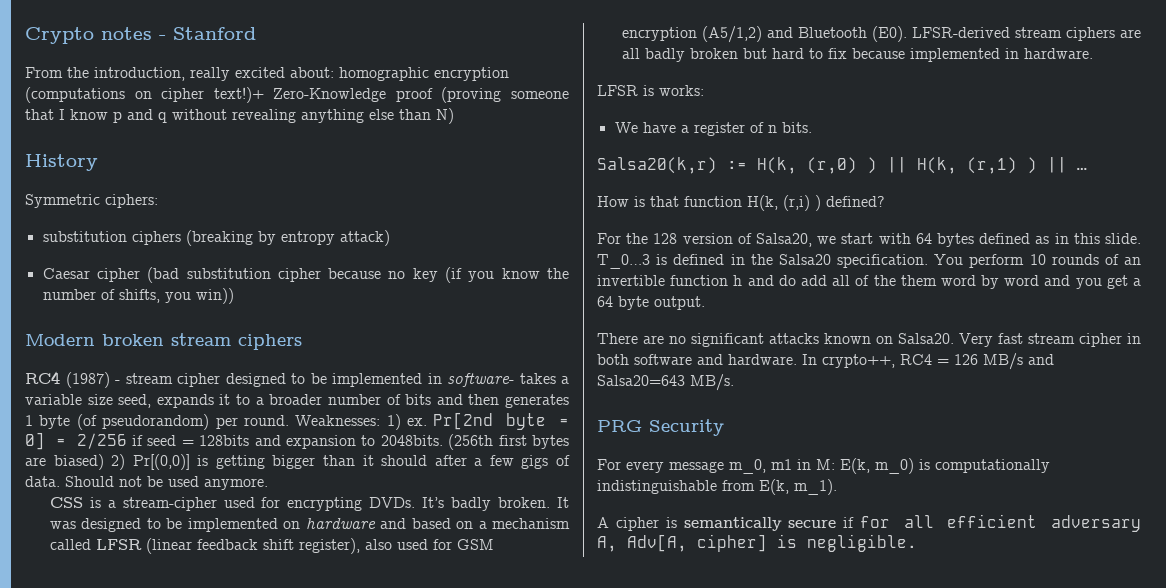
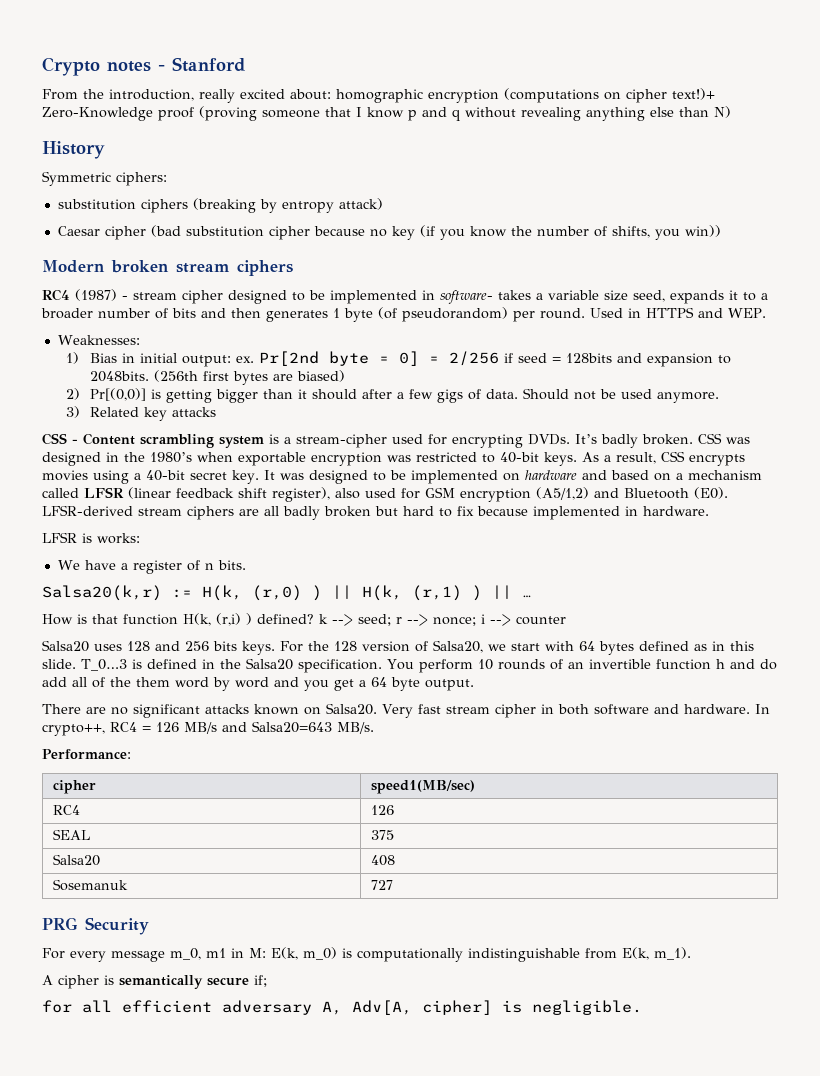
- Weaknesses: 1) ex.
+ Used in HTTPS and WEP.
+ Weaknesses:
+ 1) Bias in initial output: ex.
- (256th first bytes are biased) 2) Pr[(0,0)] is getting bigger than it should after a few gigs of data.
+ (256th first bytes are biased)
+ 2) Pr[(0,0)] is getting bigger than it should after a few gigs of data.
- CSS is a stream-cipher used for encrypting DVDs.
+ 3) Related key attacks
+ CSS - Content scrambling system is a stream-cipher used for encrypting DVDs.
+ CSS was designed in the 1980’s when exportable encryption was restricted to 40-bit keys. As a result, CSS encrypts movies using a 40-bit secret key.
- How is that function H(k, (r,i) ) defined?
- For the 128 version of Salsa20, we start with 64 bytes defined as in this slide.
+ How is that function H(k, (r,i) ) defined? k --> seed; r --> nonce; i --> counter
+ Salsa20 uses 128 and 256 bits keys. For the 128 version of Salsa20, we start with 64 bytes defined as in this slide.
+ Performance:
+ cipher | speed1(MB/sec)
+ RC4 | 126
+ SEAL | 375
+ Salsa20 | 408
+ Sosemanuk | 727
- A cipher is semantically secure if for all efficient adversary A, Adv[A, cipher] is negligible.
+ A cipher is semantically secure if;
+ for all efficient adversary A, Adv[A, cipher] is negligible.

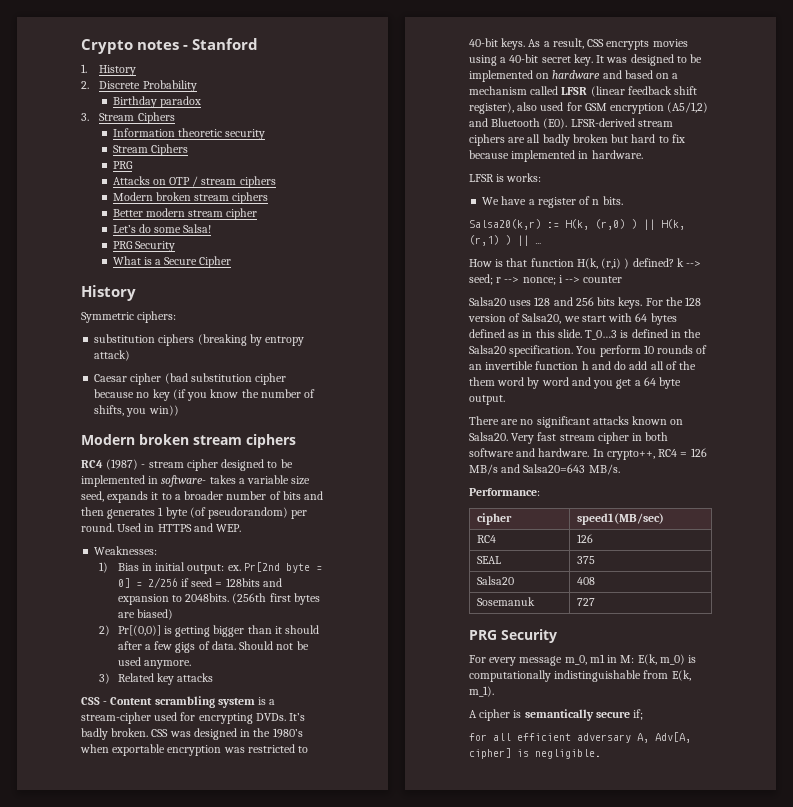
- From the introduction, really excited about: homographic encryption (computations on cipher text!)+ Zero-Knowledge proof (proving someone that I know p and q without revealing anything else than N)
+ 1. History
+ 2. Discrete Probability
+ Birthday paradox
+ 3. Stream Ciphers
+ Information theoretic security
+ Stream Ciphers
+ PRG
+ Attacks on OTP / stream ciphers
+ Modern broken stream ciphers
+ Better modern stream cipher
+ Let’s do some Salsa!
+ PRG Security
+ What is a Secure Cipher

